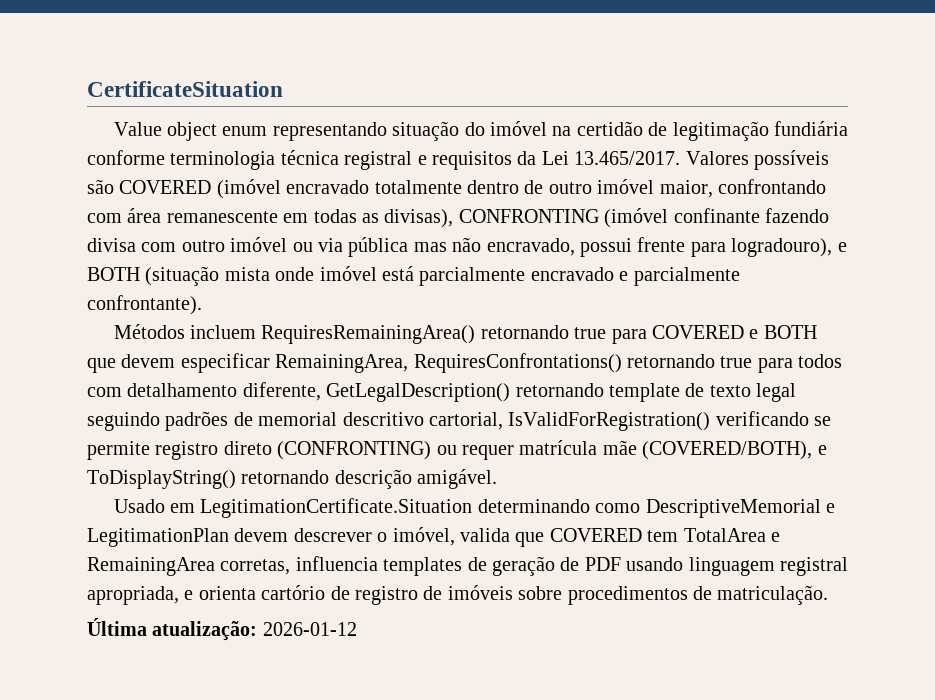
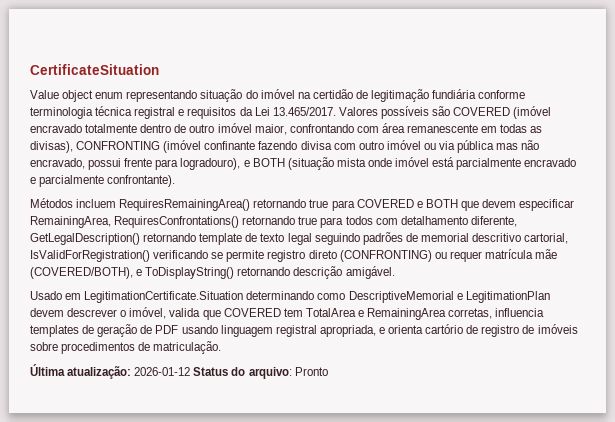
- Última atualização: 2026-01-12
+ Última atualização: 2026-01-12 Status do arquivo: Pronto

